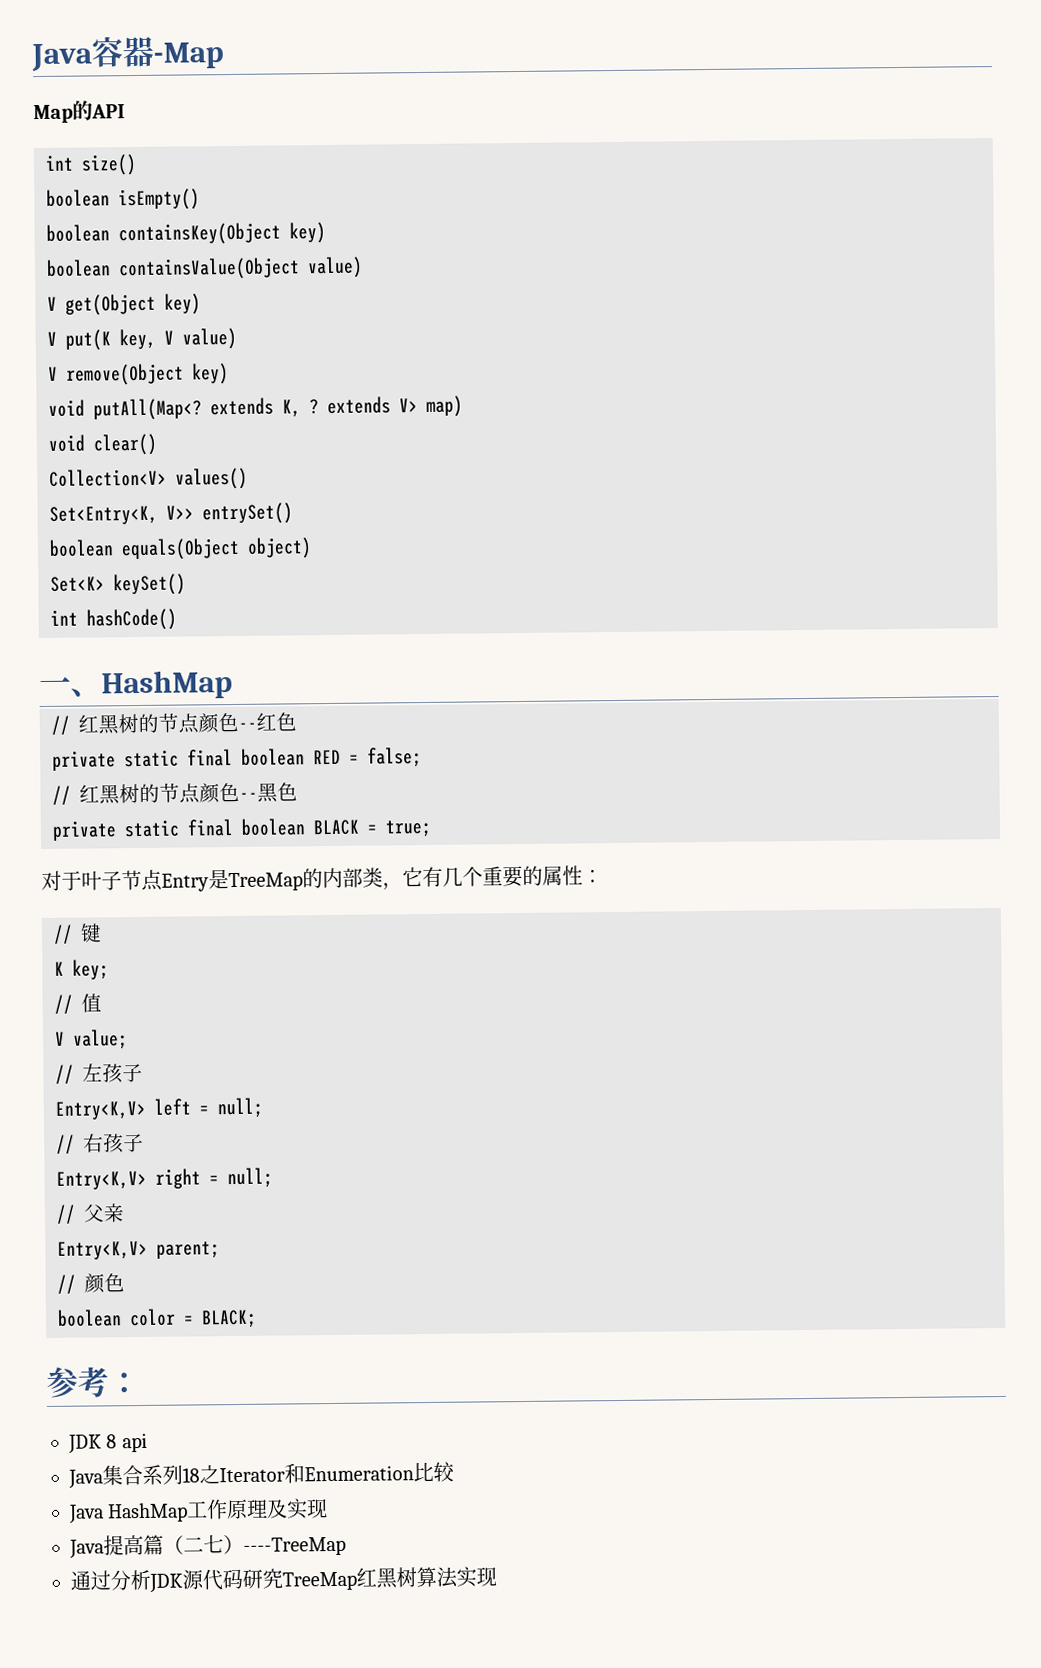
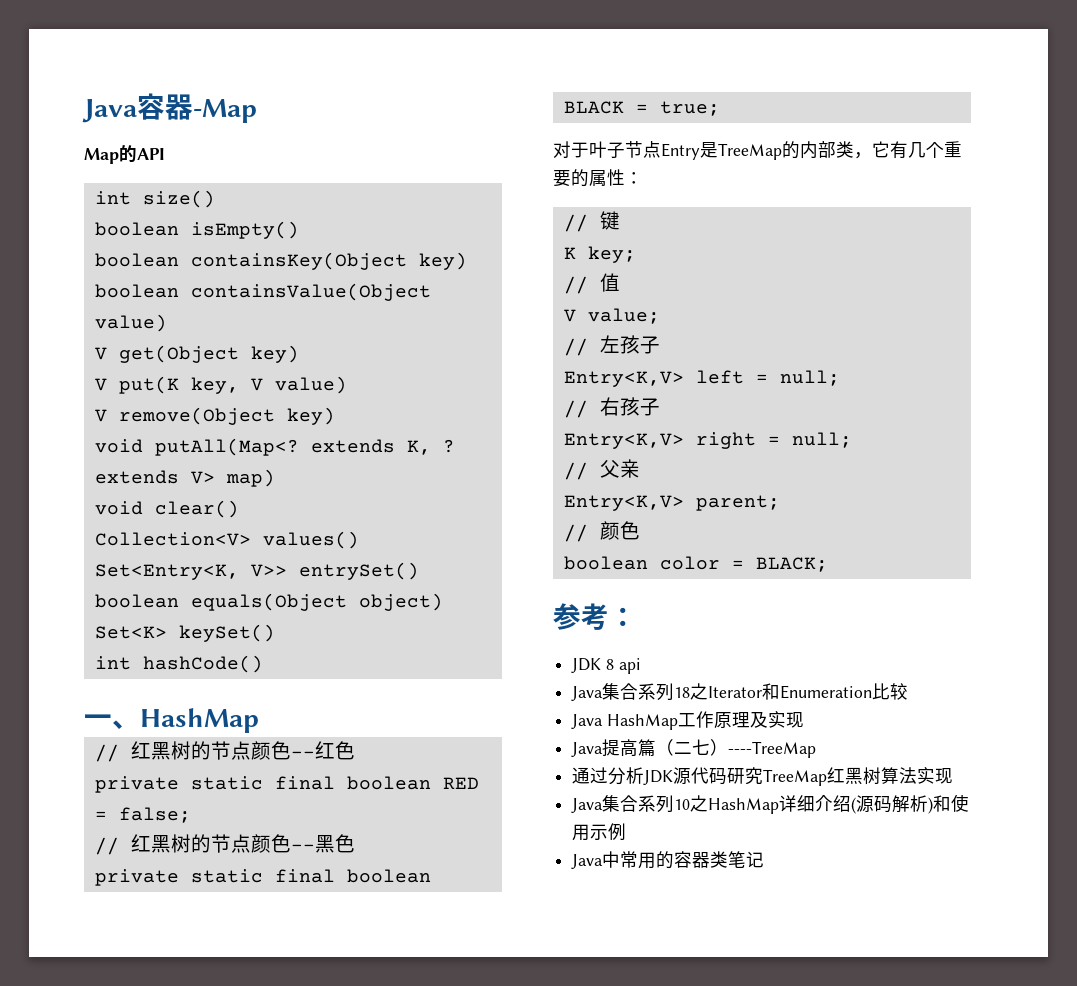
+ Java集合系列10之HashMap详细介绍(源码解析)和使用示例
+ Java中常用的容器类笔记

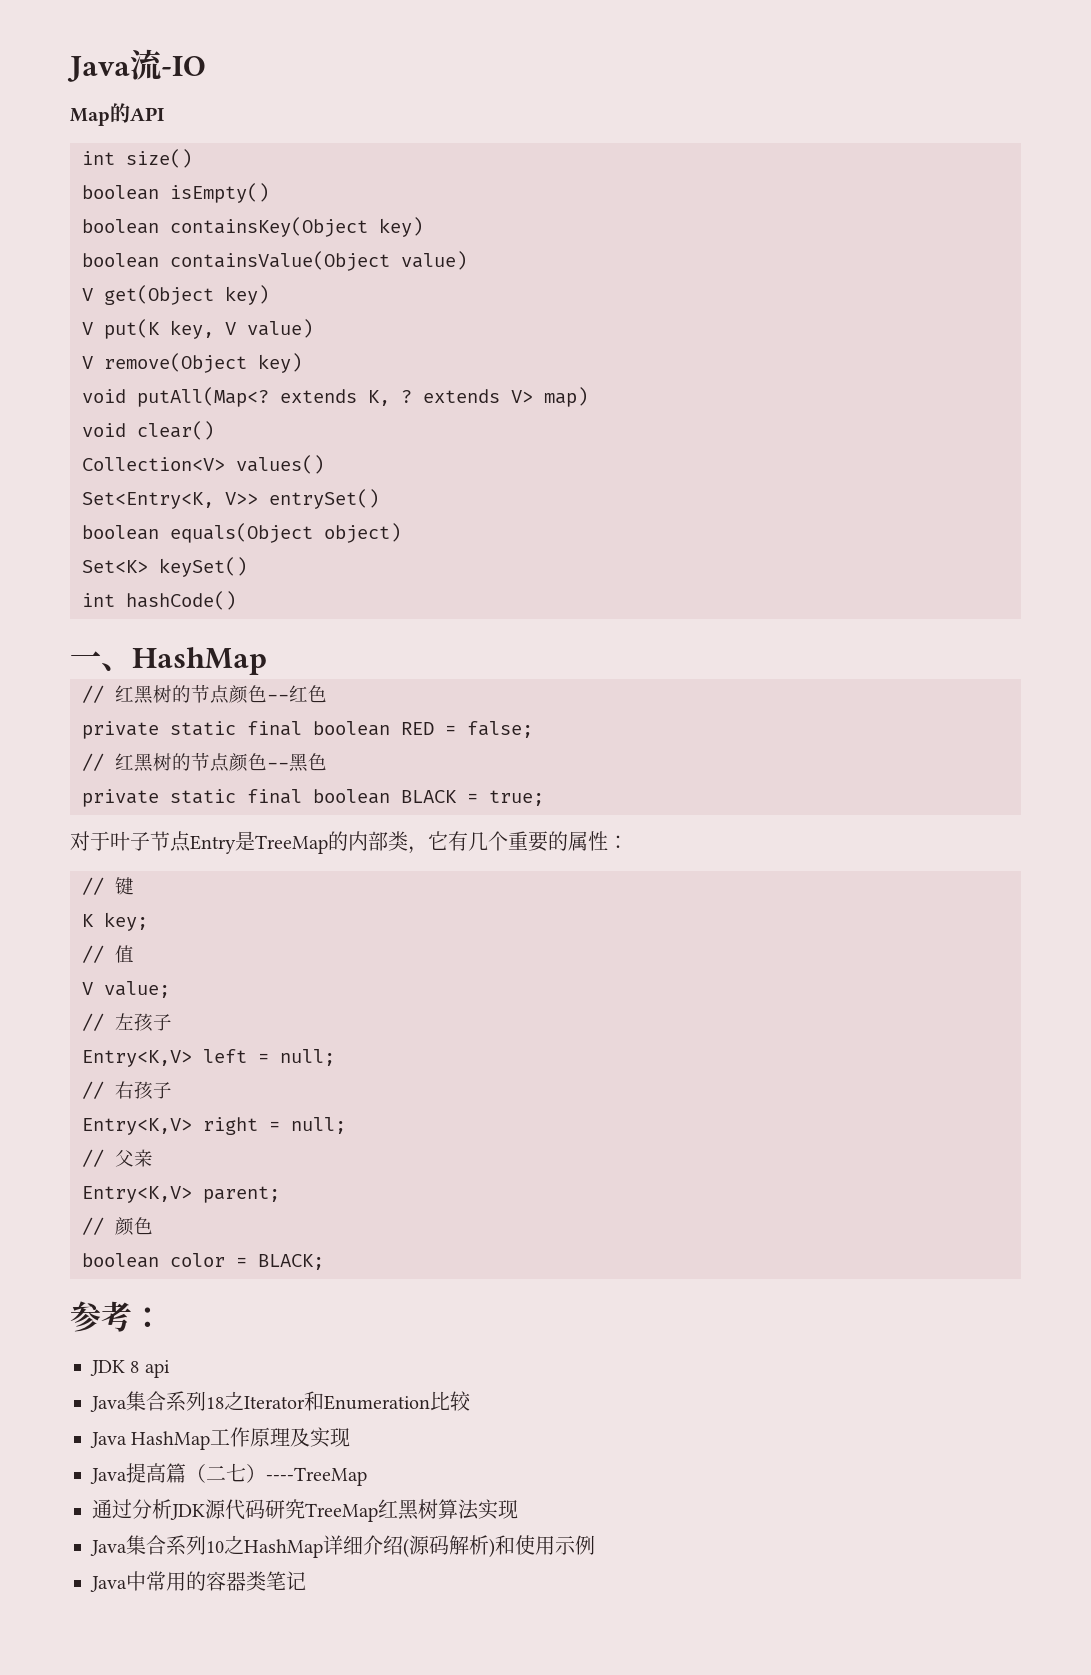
- Java容器-Map
+ Java流-IO

